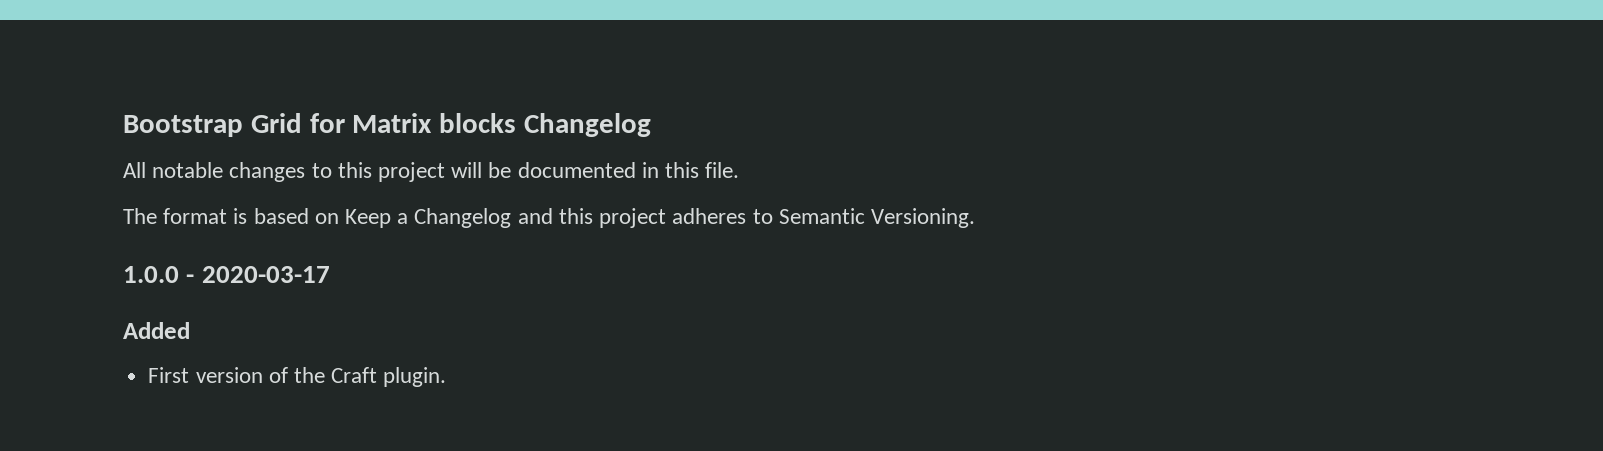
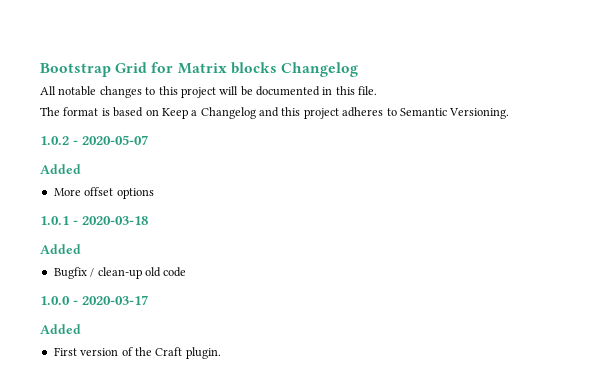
+ 1.0.2 - 2020-05-07
+ Added
+ More offset options
+ 1.0.1 - 2020-03-18
+ Added
+ Bugfix / clean-up old code

